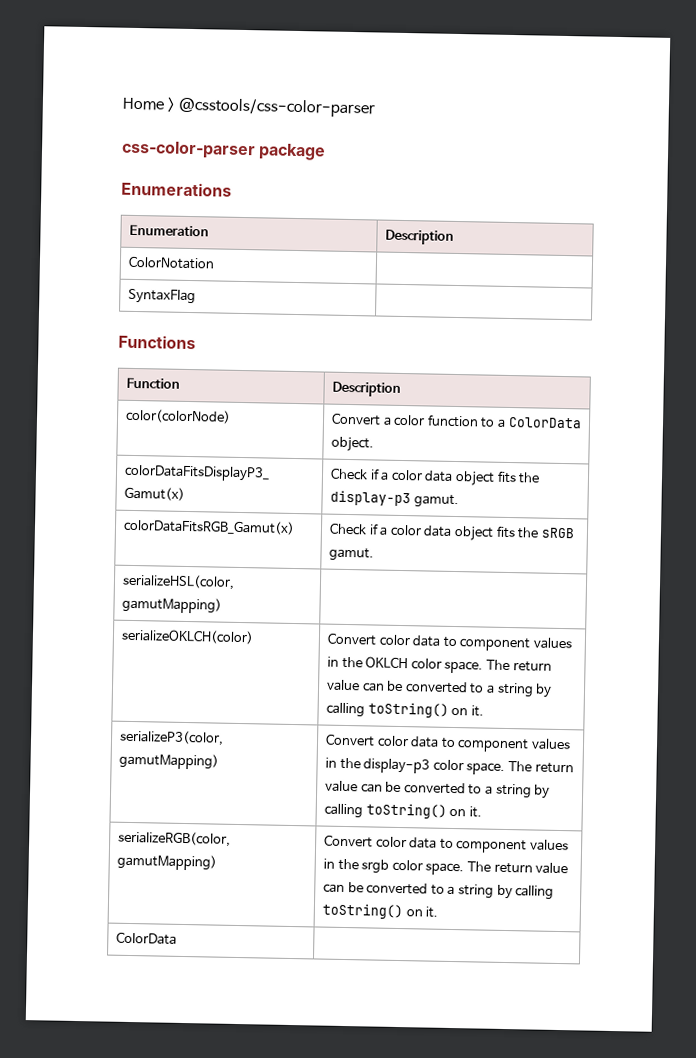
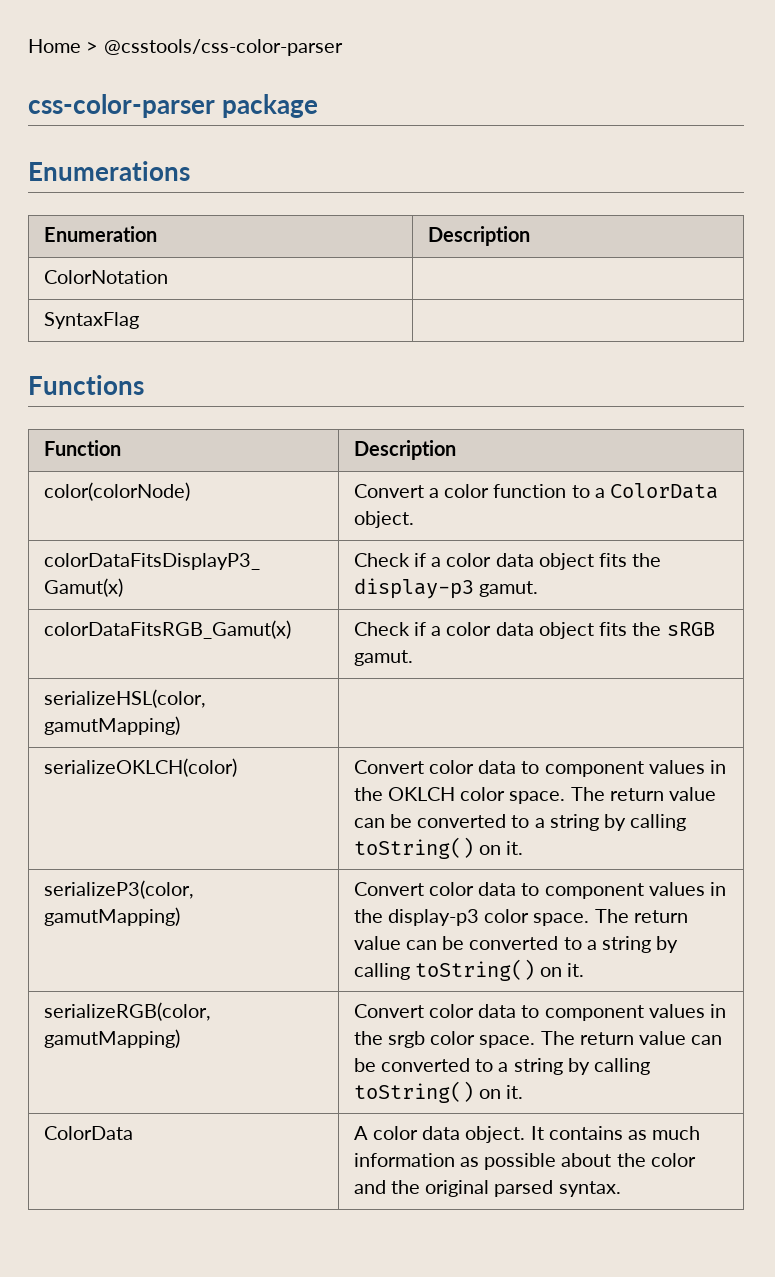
- ColorData |
+ ColorData | A color data object. It contains as much information as possible about the color and the original parsed syntax.

